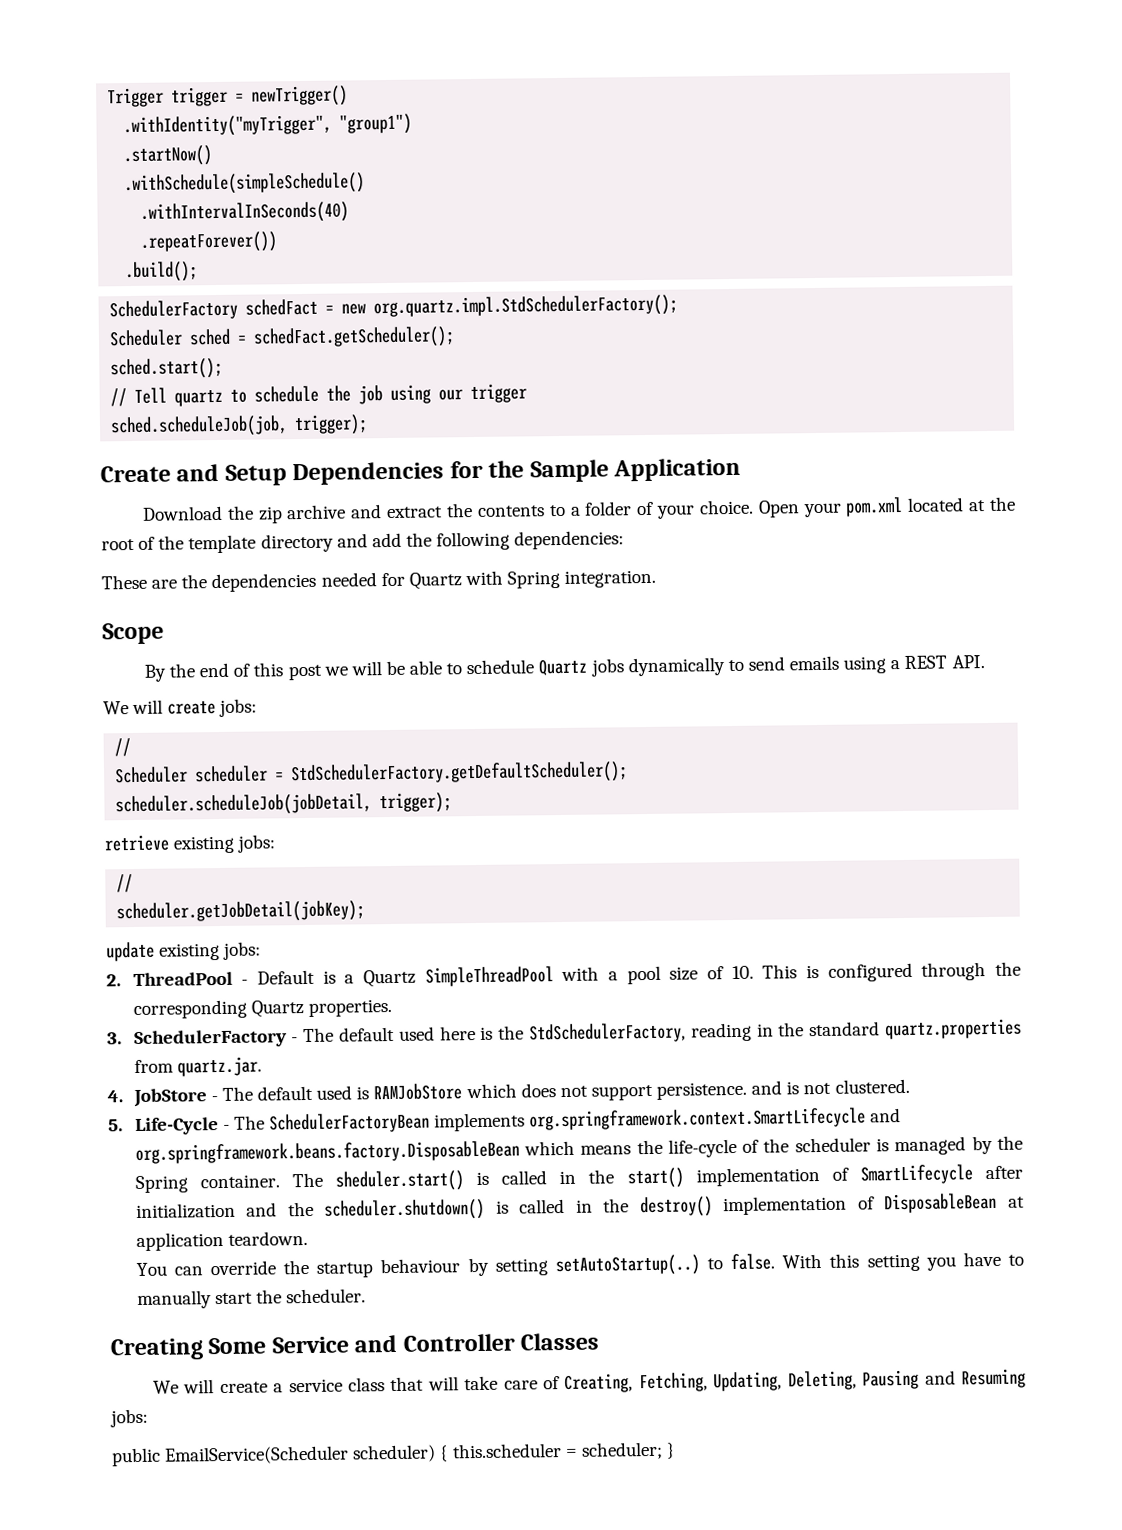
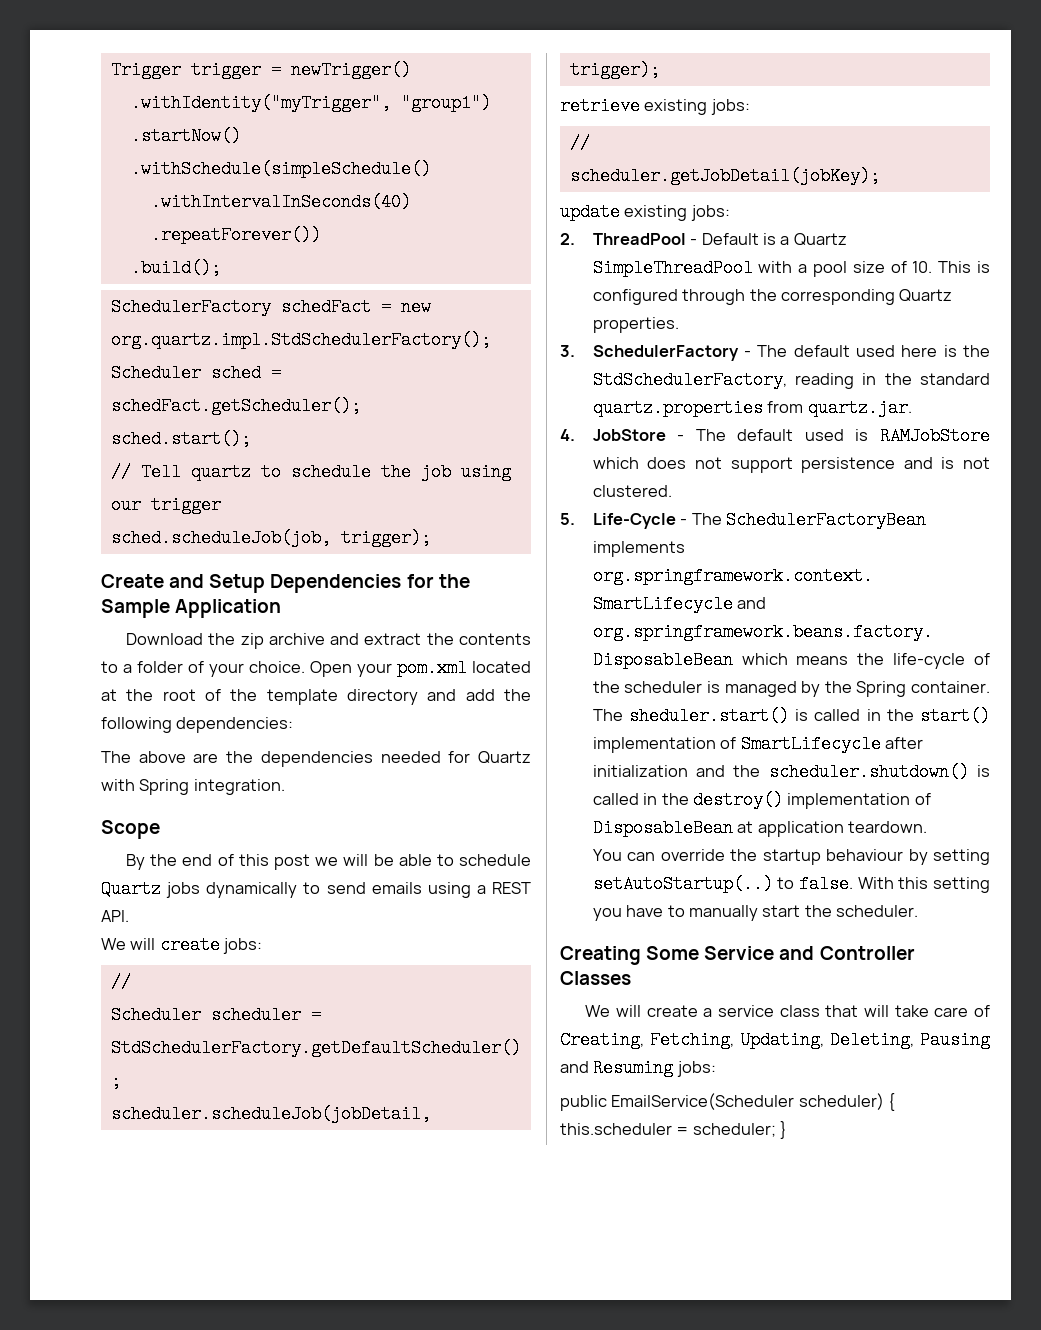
- These are the dependencies needed for Quartz with Spring integration.
+ The above are the dependencies needed for Quartz with Spring integration.
- 4. JobStore - The default used is RAMJobStore which does not support persistence. and is not clustered.
+ 4. JobStore - The default used is RAMJobStore which does not support persistence and is not clustered.

